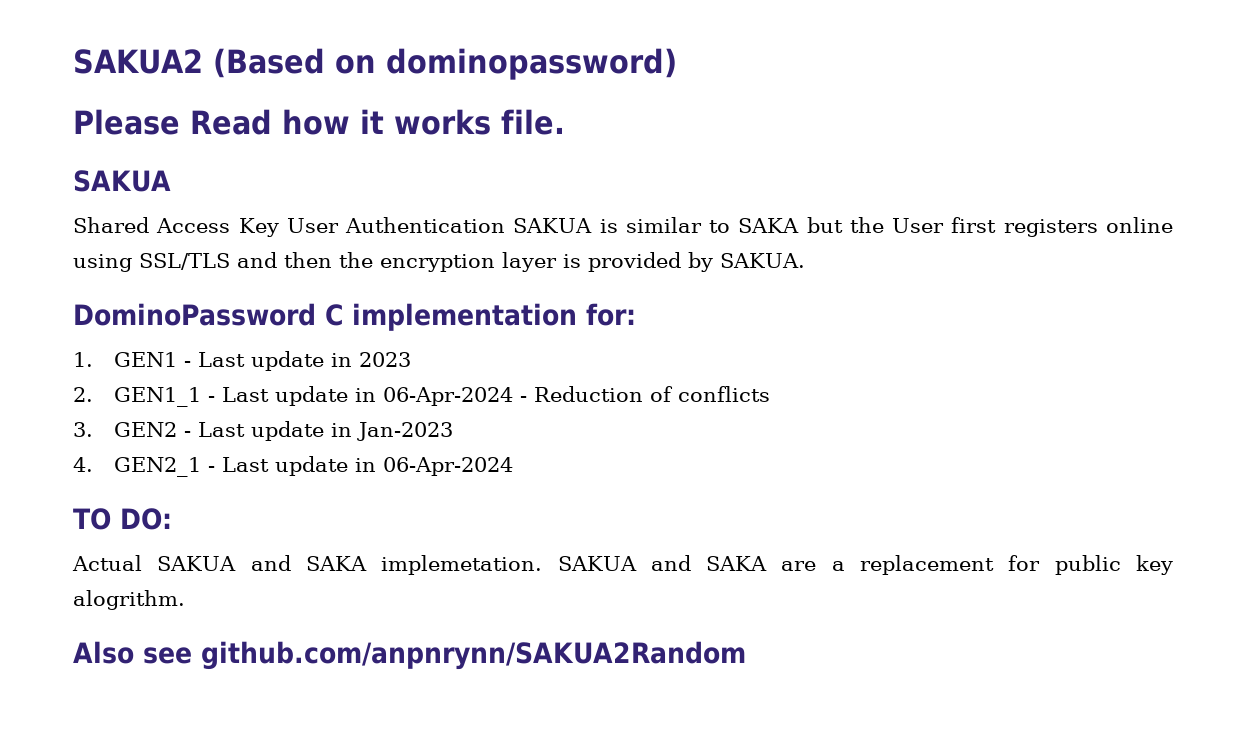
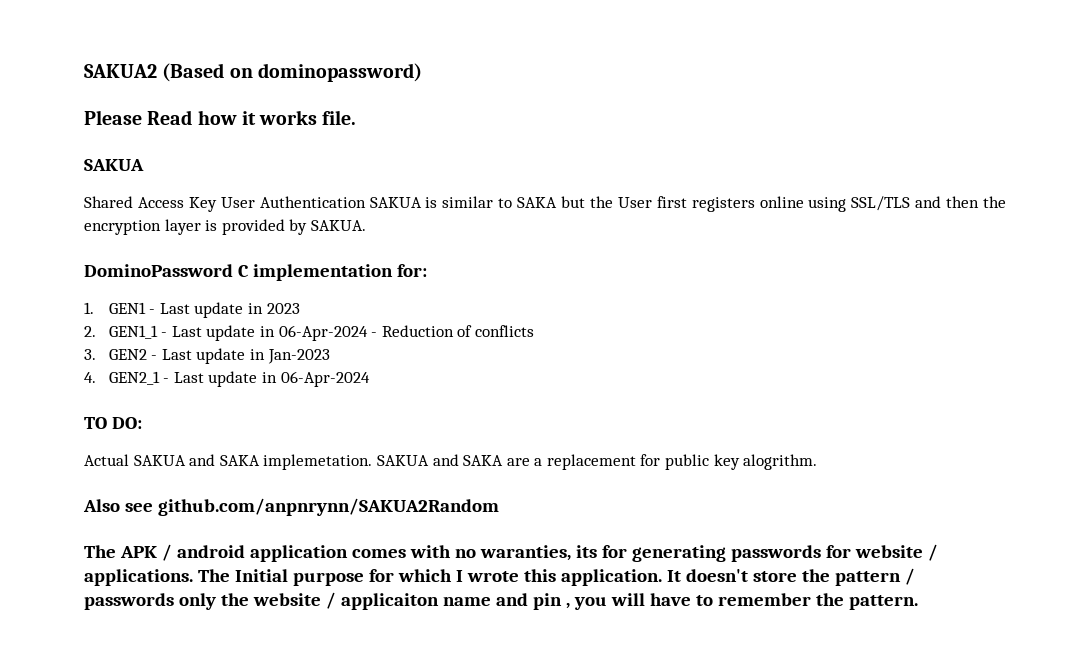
+ The APK / android application comes with no waranties, its for generating passwords for website / applications. The Initial purpose for which I wrote this application. It doesn't store the pattern / passwords only the website / applicaiton name and pin , you will have to remember the pattern.

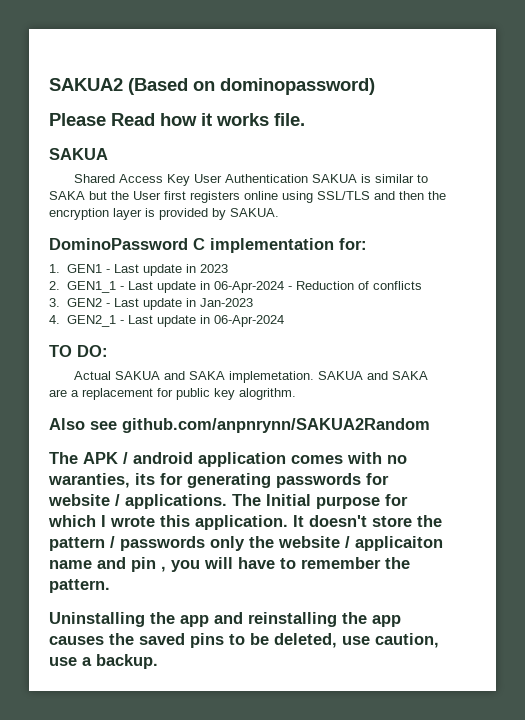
+ Uninstalling the app and reinstalling the app causes the saved pins to be deleted, use caution, use a backup.

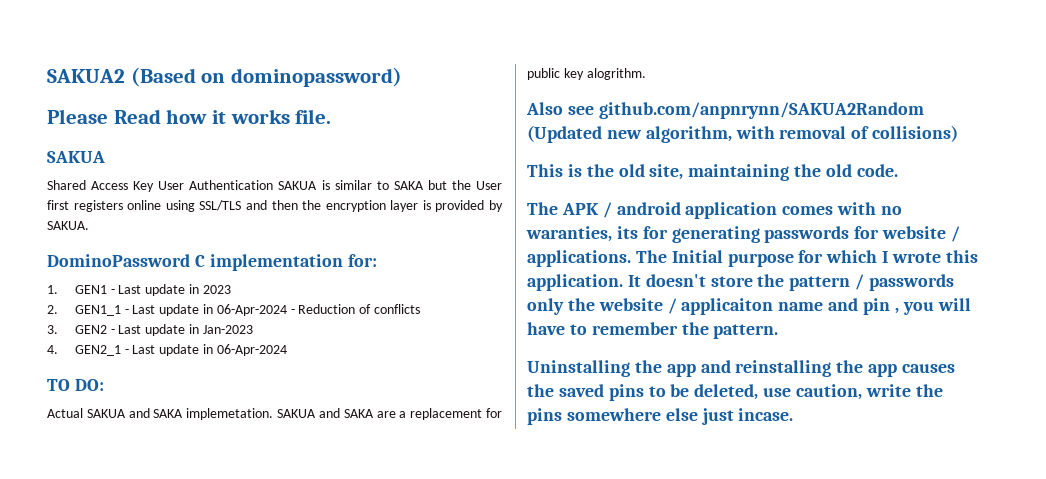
- Also see github.com/anpnrynn/SAKUA2Random
+ Also see github.com/anpnrynn/SAKUA2Random (Updated new algorithm, with removal of collisions)
+ This is the old site, maintaining the old code.
- Uninstalling the app and reinstalling the app causes the saved pins to be deleted, use caution, use a backup.
+ Uninstalling the app and reinstalling the app causes the saved pins to be deleted, use caution, write the pins somewhere else just incase.

